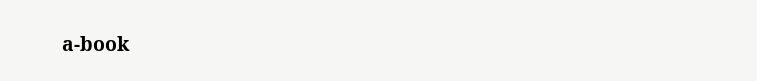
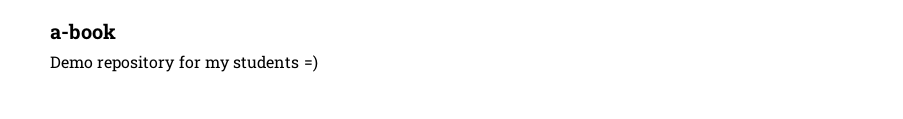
+ Demo repository for my students =)

